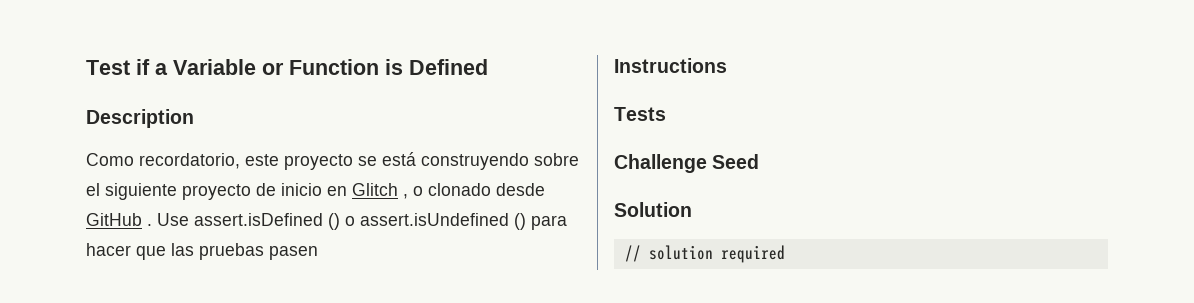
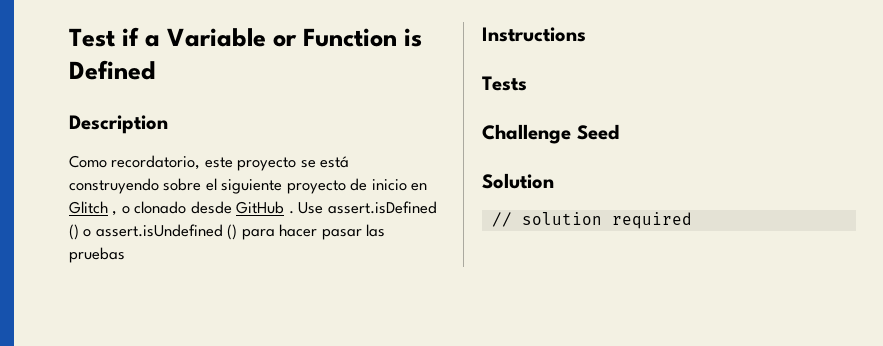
- Use assert.isDefined () o assert.isUndefined () para hacer que las pruebas pasen
+ Use assert.isDefined () o assert.isUndefined () para hacer pasar las pruebas

